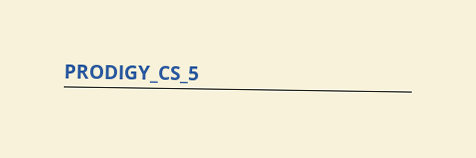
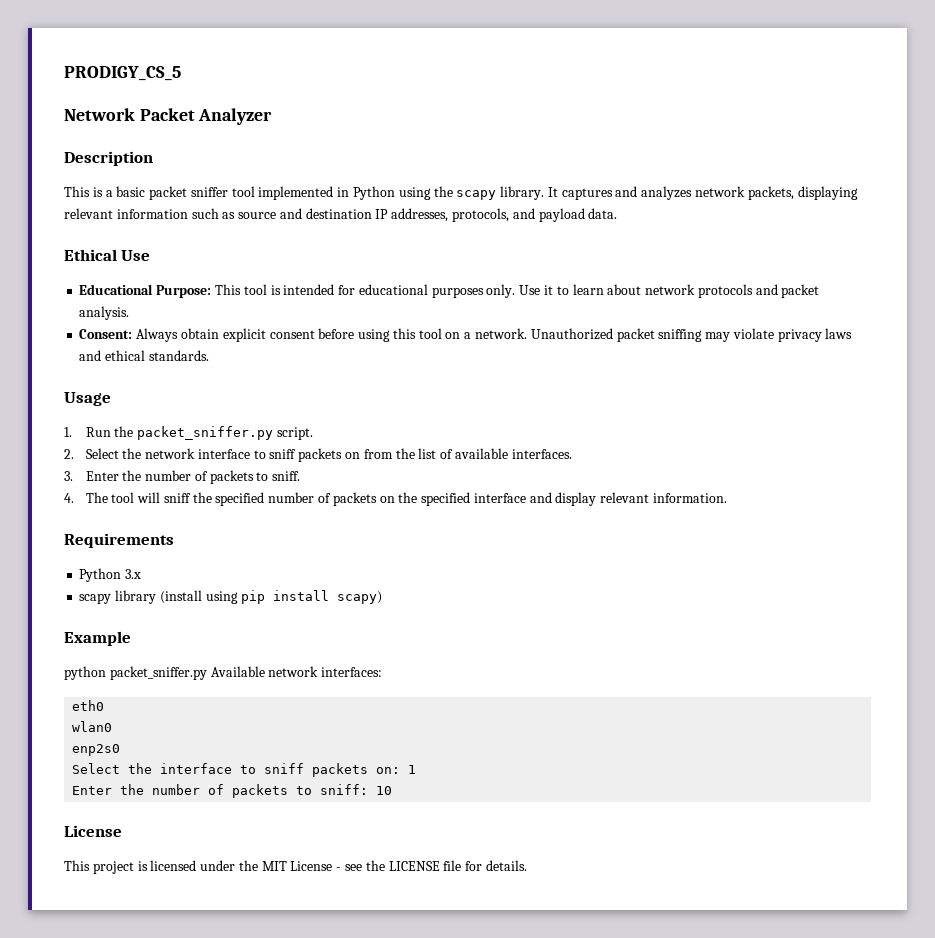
+ Network Packet Analyzer
+ Description
+ This is a basic packet sniffer tool implemented in Python using the scapy library. It captures and analyzes network packets, displaying relevant information such as source and destination IP addresses, protocols, and payload data.
+ Ethical Use
+ Educational Purpose: This tool is intended for educational purposes only. Use it to learn about network protocols and packet analysis.
+ Consent: Always obtain explicit consent before using this tool on a network. Unauthorized packet sniffing may violate privacy laws and ethical standards.
+ Usage
+ 1. Run the packet_sniffer.py script.
+ 2. Select the network interface to sniff packets on from the list of available interfaces.
+ 3. Enter the number of packets to sniff.
+ 4. The tool will sniff the specified number of packets on the specified interface and display relevant information.
+ Requirements
+ Python 3.x
+ scapy library (install using pip install scapy)
+ Example
+ python packet_sniffer.py Available network interfaces:
+ eth0
+ wlan0
+ enp2s0
+ Select the interface to sniff packets on: 1
+ Enter the number of packets to sniff: 10
+ License
+ This project is licensed under the MIT License - see the LICENSE file for details.

